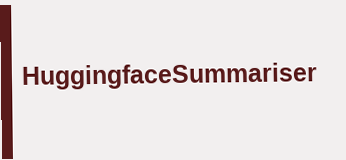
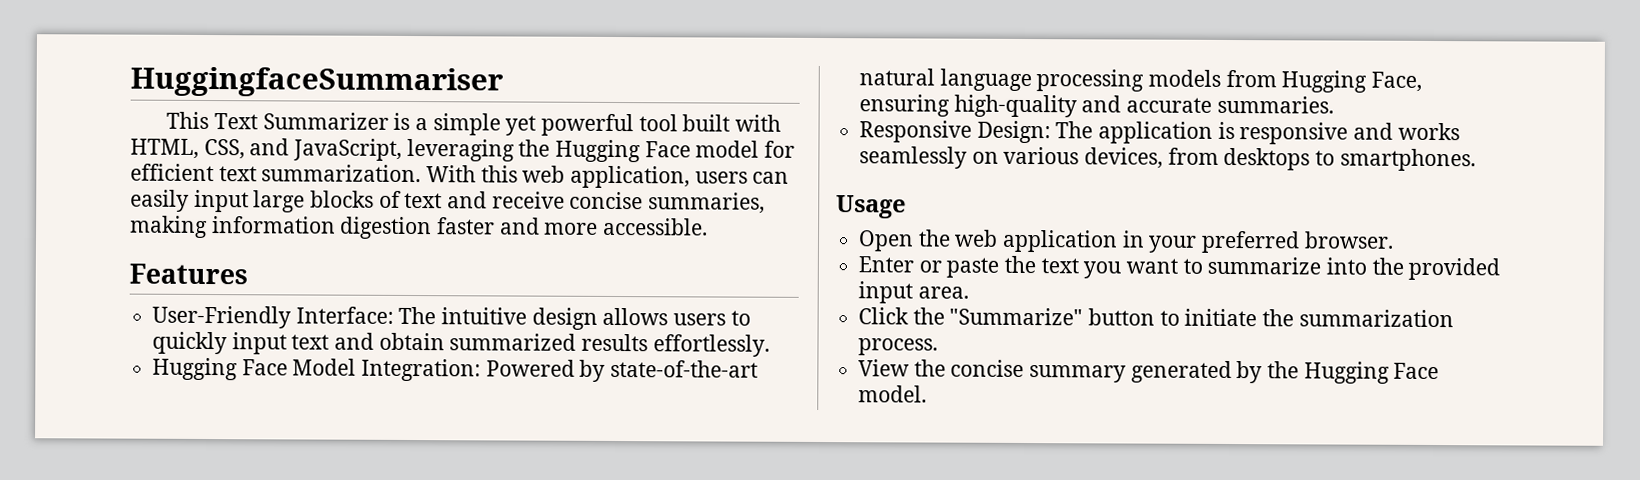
+ This Text Summarizer is a simple yet powerful tool built with HTML, CSS, and JavaScript, leveraging the Hugging Face model for efficient text summarization. With this web application, users can easily input large blocks of text and receive concise summaries, making information digestion faster and more accessible.
+ Features
+ User-Friendly Interface: The intuitive design allows users to quickly input text and obtain summarized results effortlessly.
+ Hugging Face Model Integration: Powered by state-of-the-art natural language processing models from Hugging Face, ensuring high-quality and accurate summaries.
+ Responsive Design: The application is responsive and works seamlessly on various devices, from desktops to smartphones.
+ Usage
+ Open the web application in your preferred browser.
+ Enter or paste the text you want to summarize into the provided input area.
+ Click the "Summarize" button to initiate the summarization process.
+ View the concise summary generated by the Hugging Face model.

